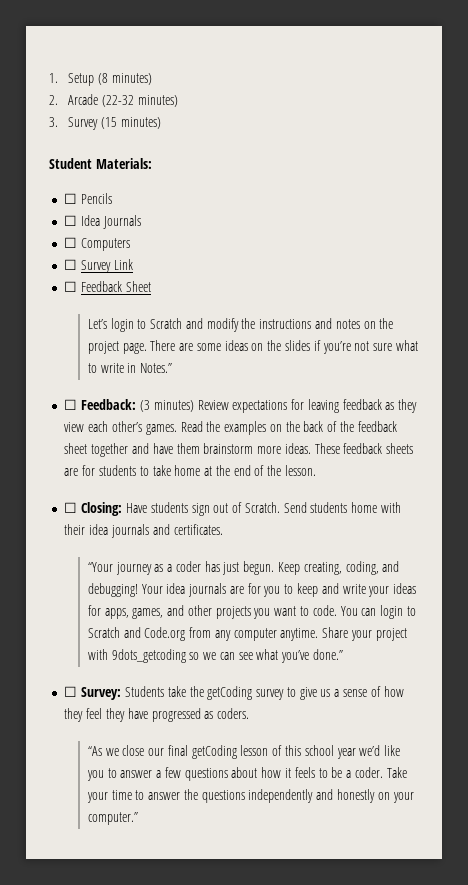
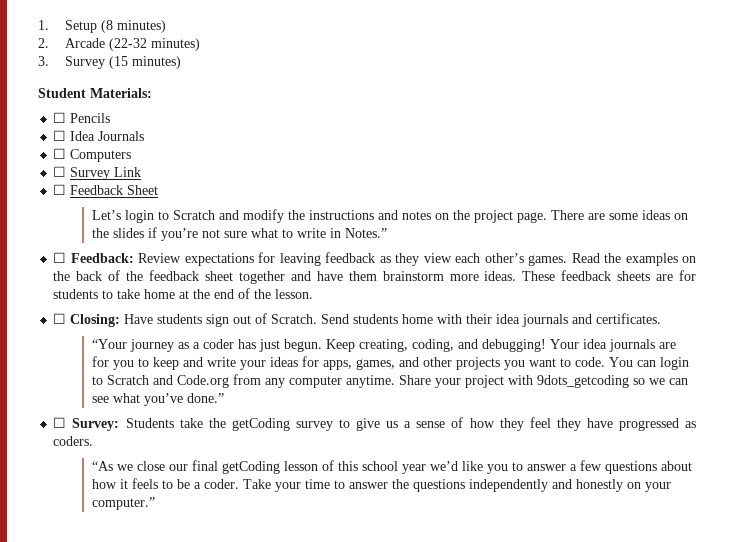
- ☐ Feedback: (3 minutes) Review expectations for leaving feedback as they view each other’s games.
+ ☐ Feedback: Review expectations for leaving feedback as they view each other’s games.

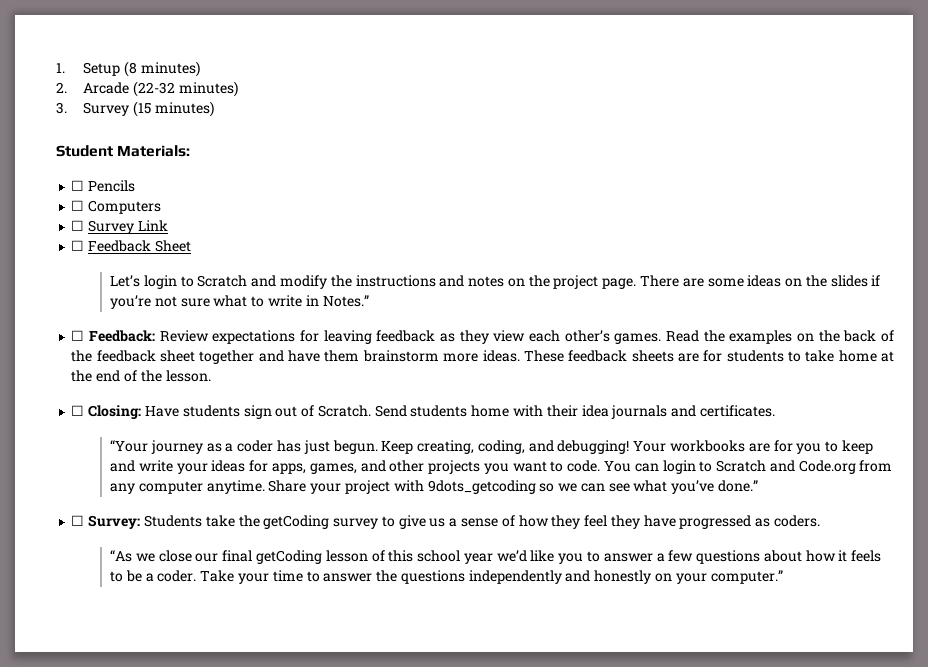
- ☐ Idea Journals
- Your idea journals are for you to keep and write your ideas for apps, games, and other projects you want to code.
+ Your workbooks are for you to keep and write your ideas for apps, games, and other projects you want to code.

